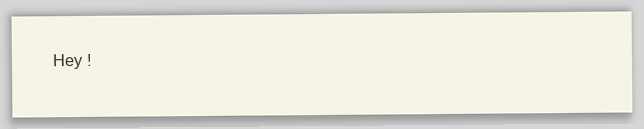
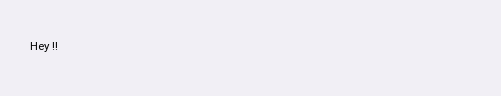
- Hey !
+ Hey !!

